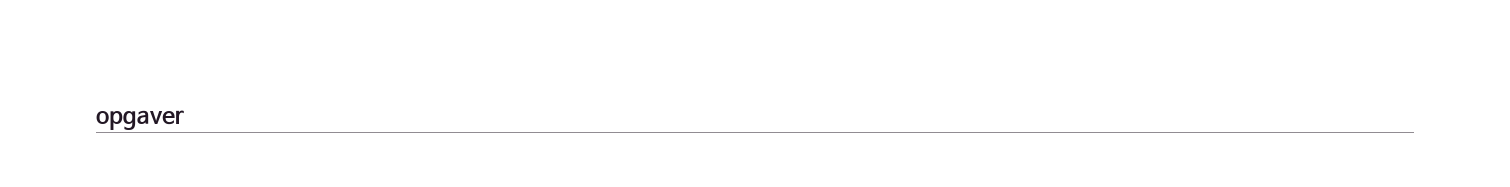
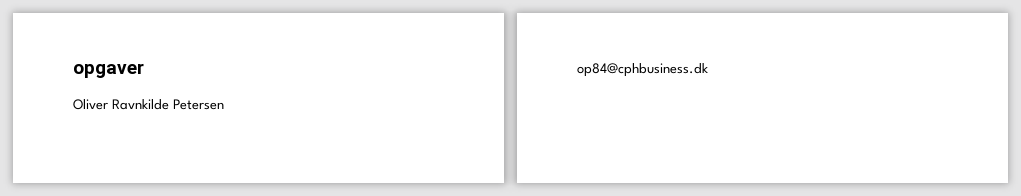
+ Oliver Ravnkilde Petersen
+ op84@cphbusiness.dk

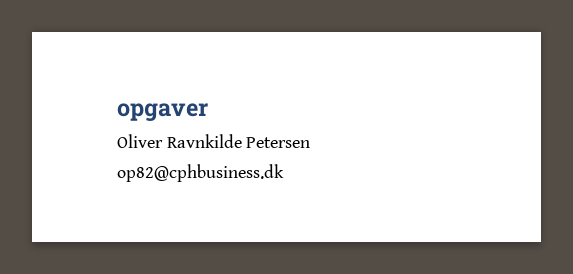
- op84@cphbusiness.dk
+ op82@cphbusiness.dk

